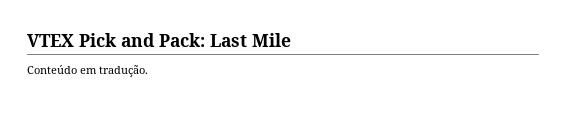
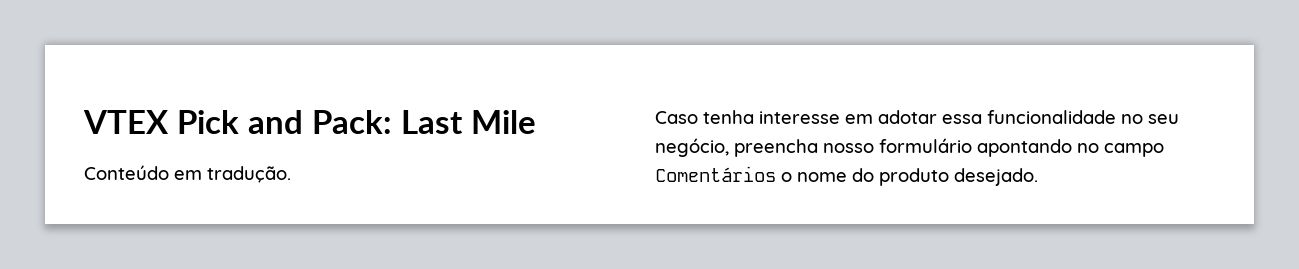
+ Caso tenha interesse em adotar essa funcionalidade no seu negócio, preencha nosso formulário apontando no campo Comentários o nome do produto desejado.

